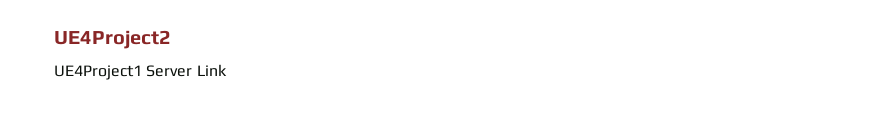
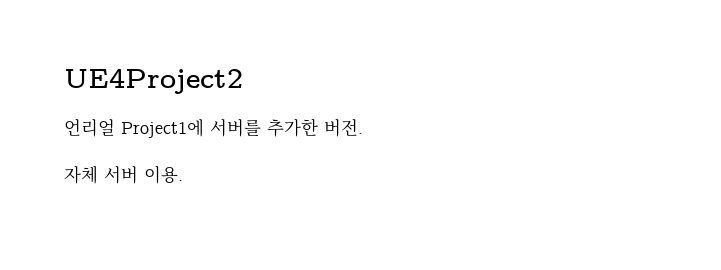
- UE4Project1 Server Link
+ 언리얼 Project1에 서버를 추가한 버전.
+ 자체 서버 이용.

